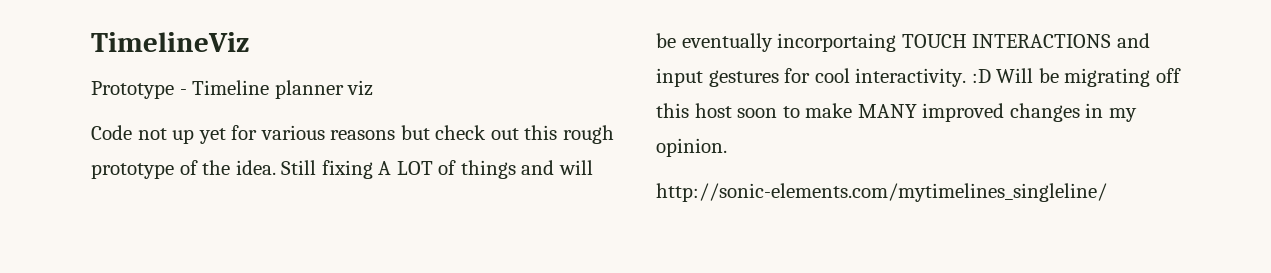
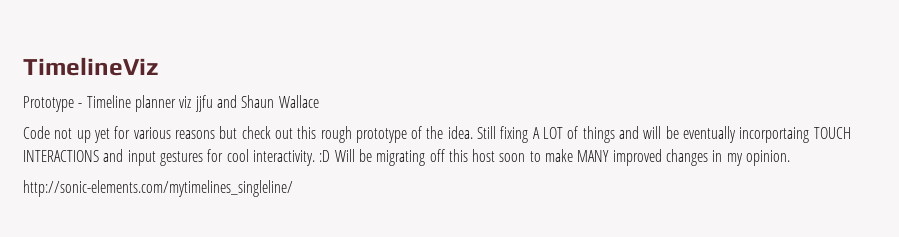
- Prototype - Timeline planner viz
+ Prototype - Timeline planner viz jjfu and Shaun Wallace

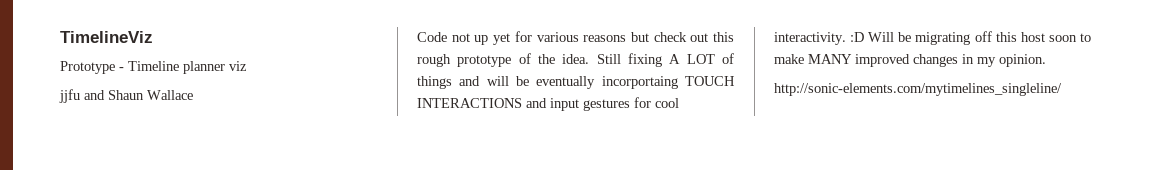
- Prototype - Timeline planner viz jjfu and Shaun Wallace
+ Prototype - Timeline planner viz
+ jjfu and Shaun Wallace

